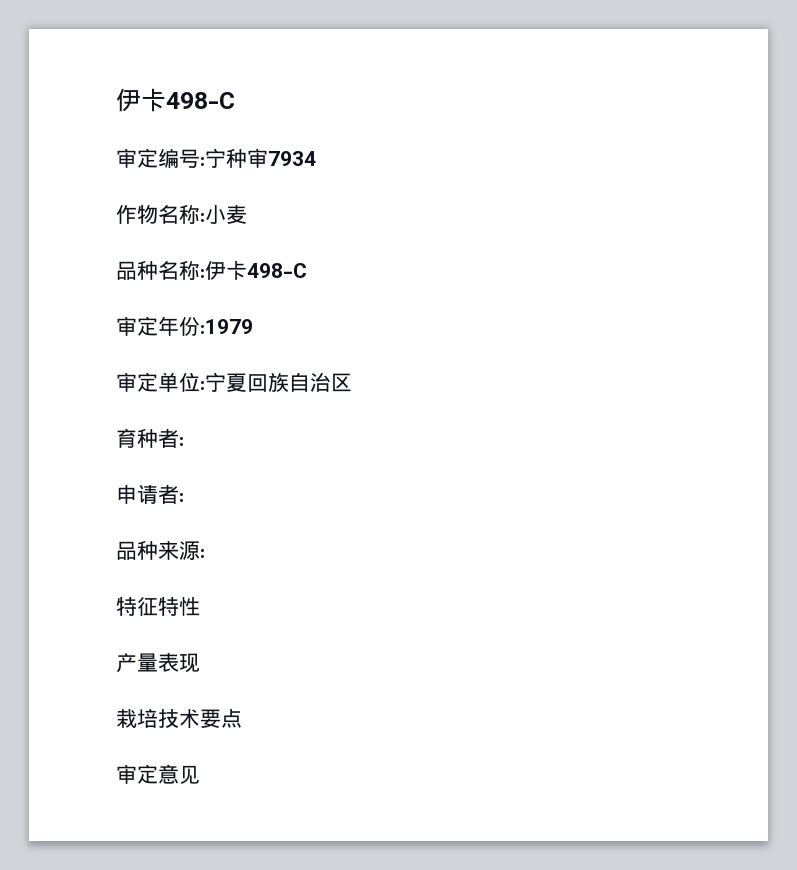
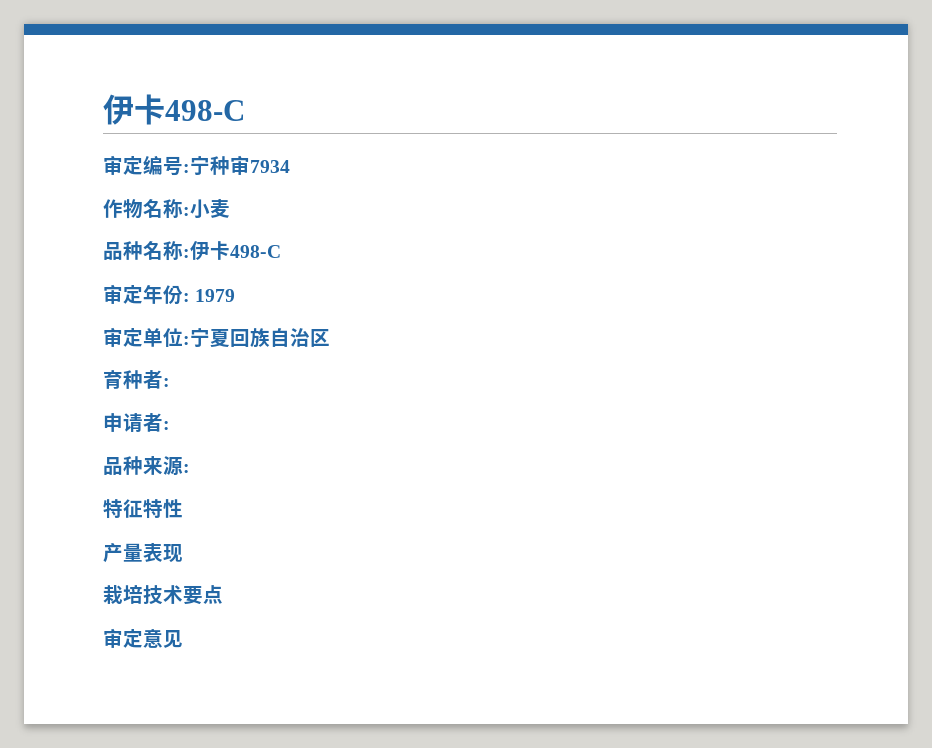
- 审定年份:1979
+ 审定年份: 1979

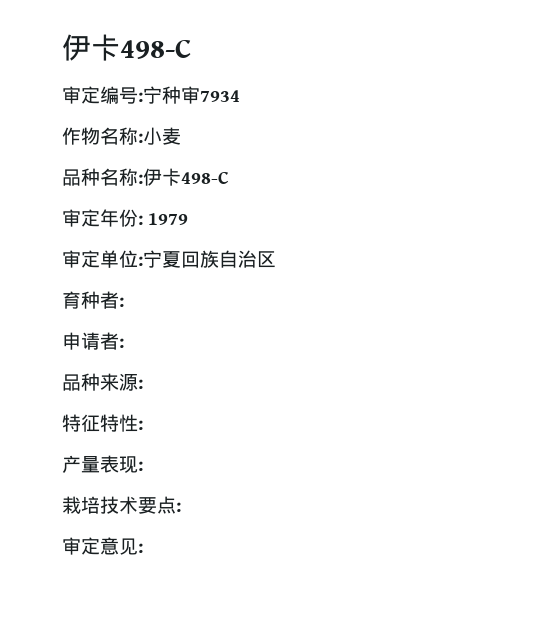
- 特征特性
+ 特征特性:
- 产量表现
+ 产量表现:
- 栽培技术要点
+ 栽培技术要点:
- 审定意见
+ 审定意见:

